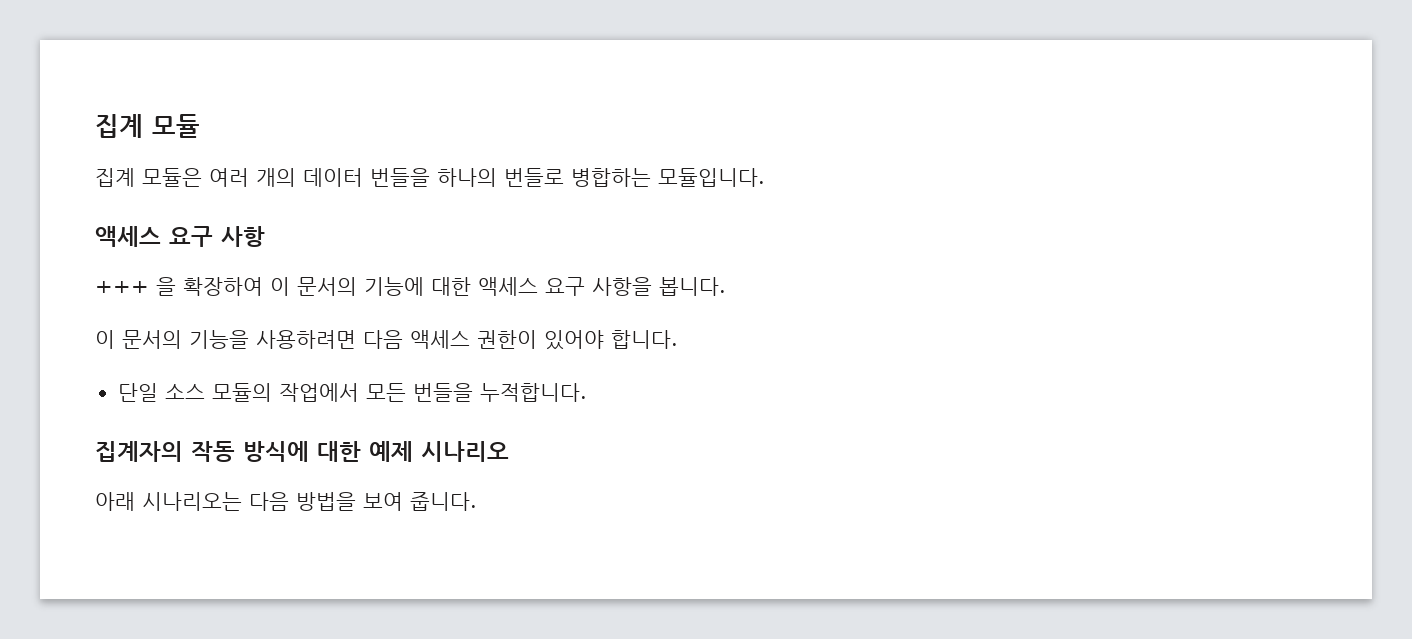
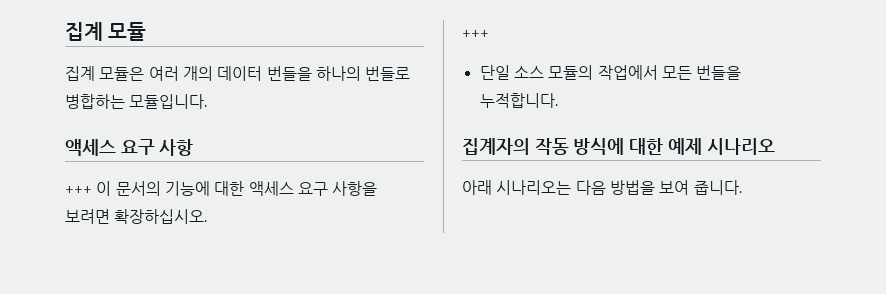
- +++ 을 확장하여 이 문서의 기능에 대한 액세스 요구 사항을 봅니다.
- 이 문서의 기능을 사용하려면 다음 액세스 권한이 있어야 합니다.
+ +++ 이 문서의 기능에 대한 액세스 요구 사항을 보려면 확장하십시오.
+ +++

